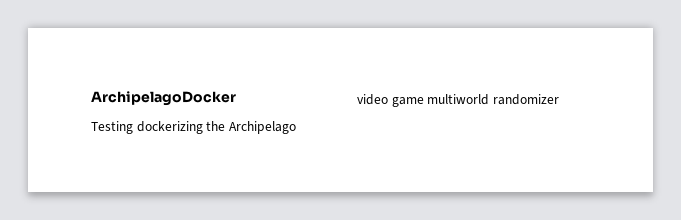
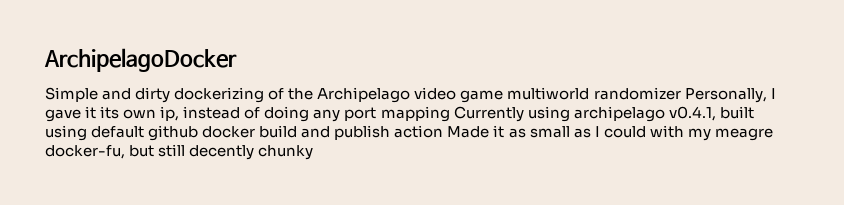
- Testing dockerizing the Archipelago video game multiworld randomizer
+ Simple and dirty dockerizing of the Archipelago video game multiworld randomizer Personally, I gave it its own ip, instead of doing any port mapping Currently using archipelago v0.4.1, built using default github docker build and publish action Made it as small as I could with my meagre docker-fu, but still decently chunky

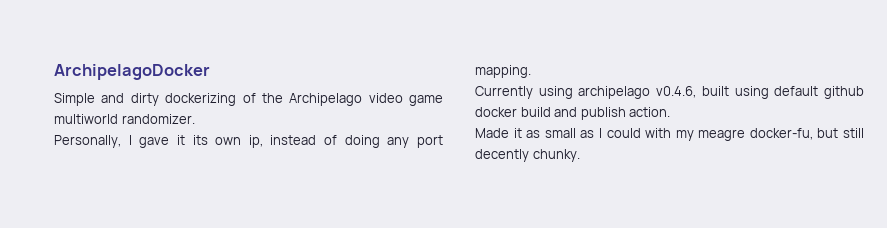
- Simple and dirty dockerizing of the Archipelago video game multiworld randomizer Personally, I gave it its own ip, instead of doing any port mapping Currently using archipelago v0.4.1, built using default github docker build and publish action Made it as small as I could with my meagre docker-fu, but still decently chunky
+ Simple and dirty dockerizing of the Archipelago video game multiworld randomizer.
+ Personally, I gave it its own ip, instead of doing any port mapping.
+ Currently using archipelago v0.4.6, built using default github docker build and publish action.
+ Made it as small as I could with my meagre docker-fu, but still decently chunky.

